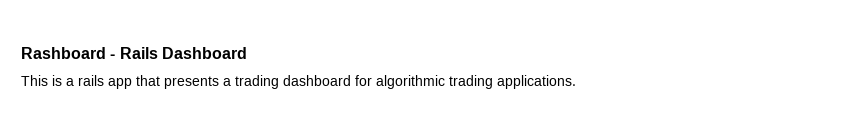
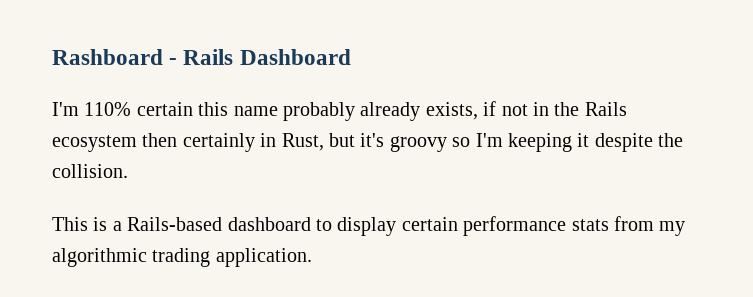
- This is a rails app that presents a trading dashboard for algorithmic trading applications.
+ I'm 110% certain this name probably already exists, if not in the Rails ecosystem then certainly in Rust, but it's groovy so I'm keeping it despite the collision.
+ This is a Rails-based dashboard to display certain performance stats from my algorithmic trading application.

